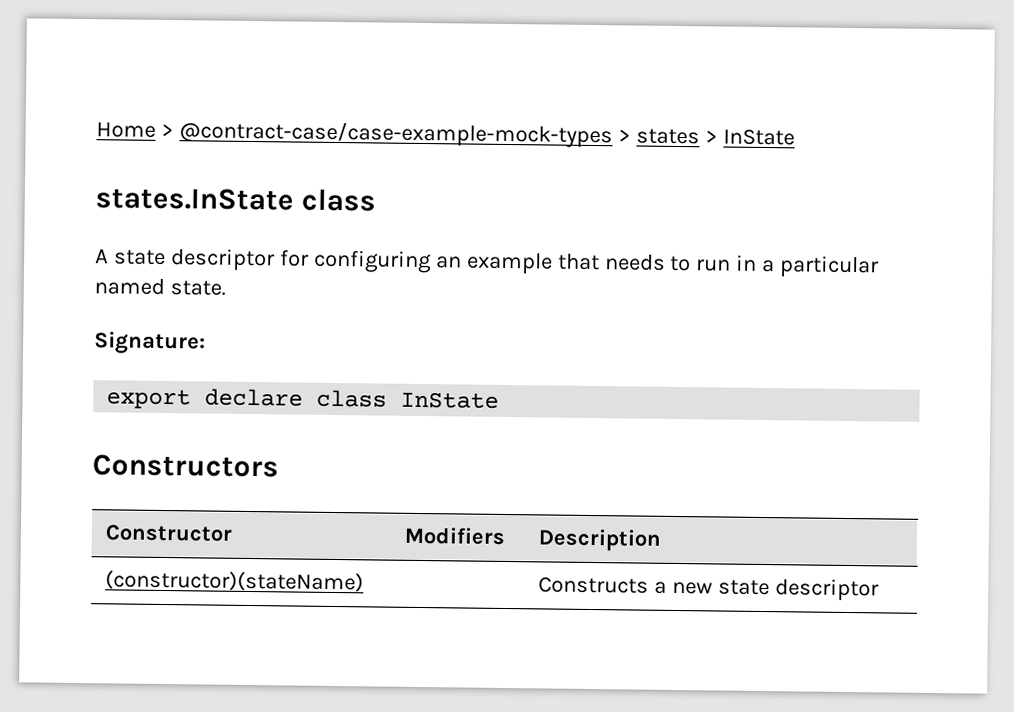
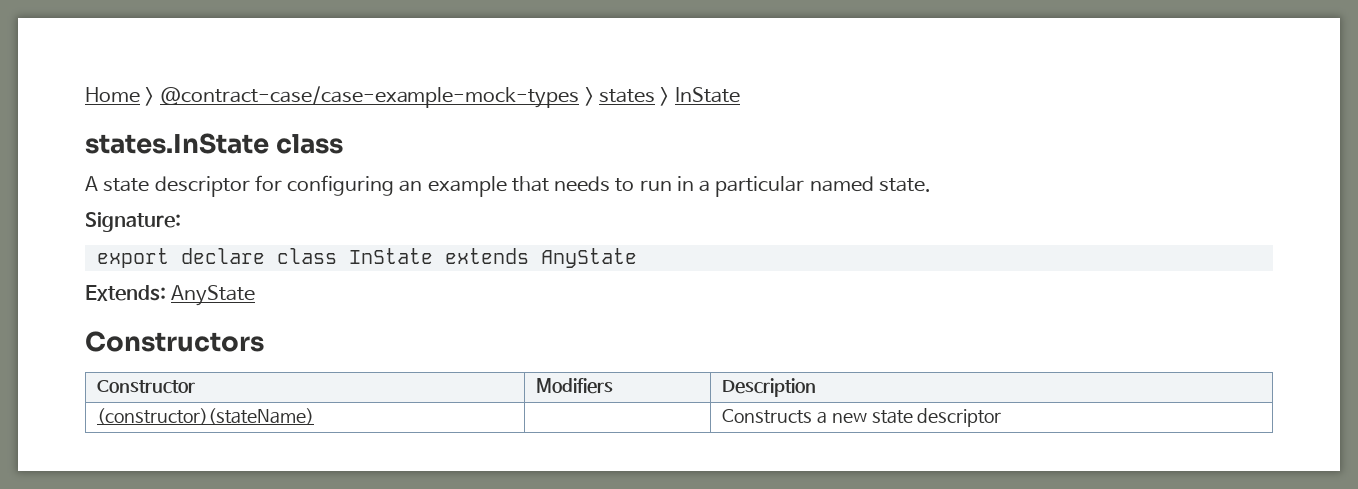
- export declare class InState
+ export declare class InState extends AnyState
+ Extends: AnyState

